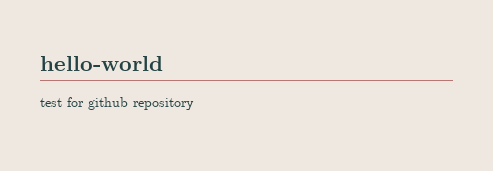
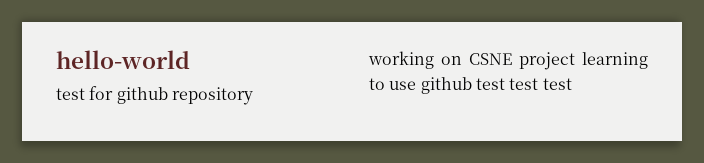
+ working on CSNE project learning to use github test test test

